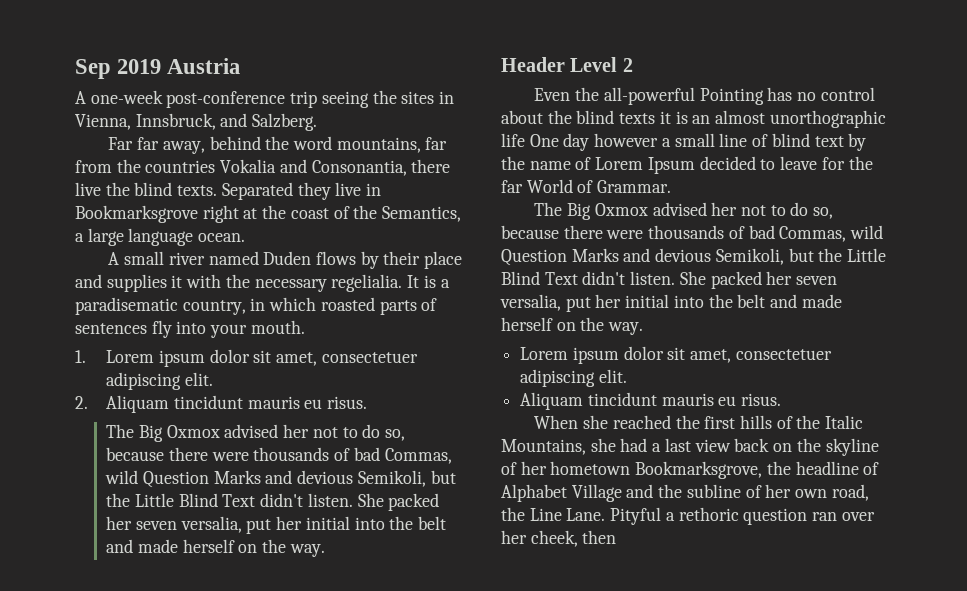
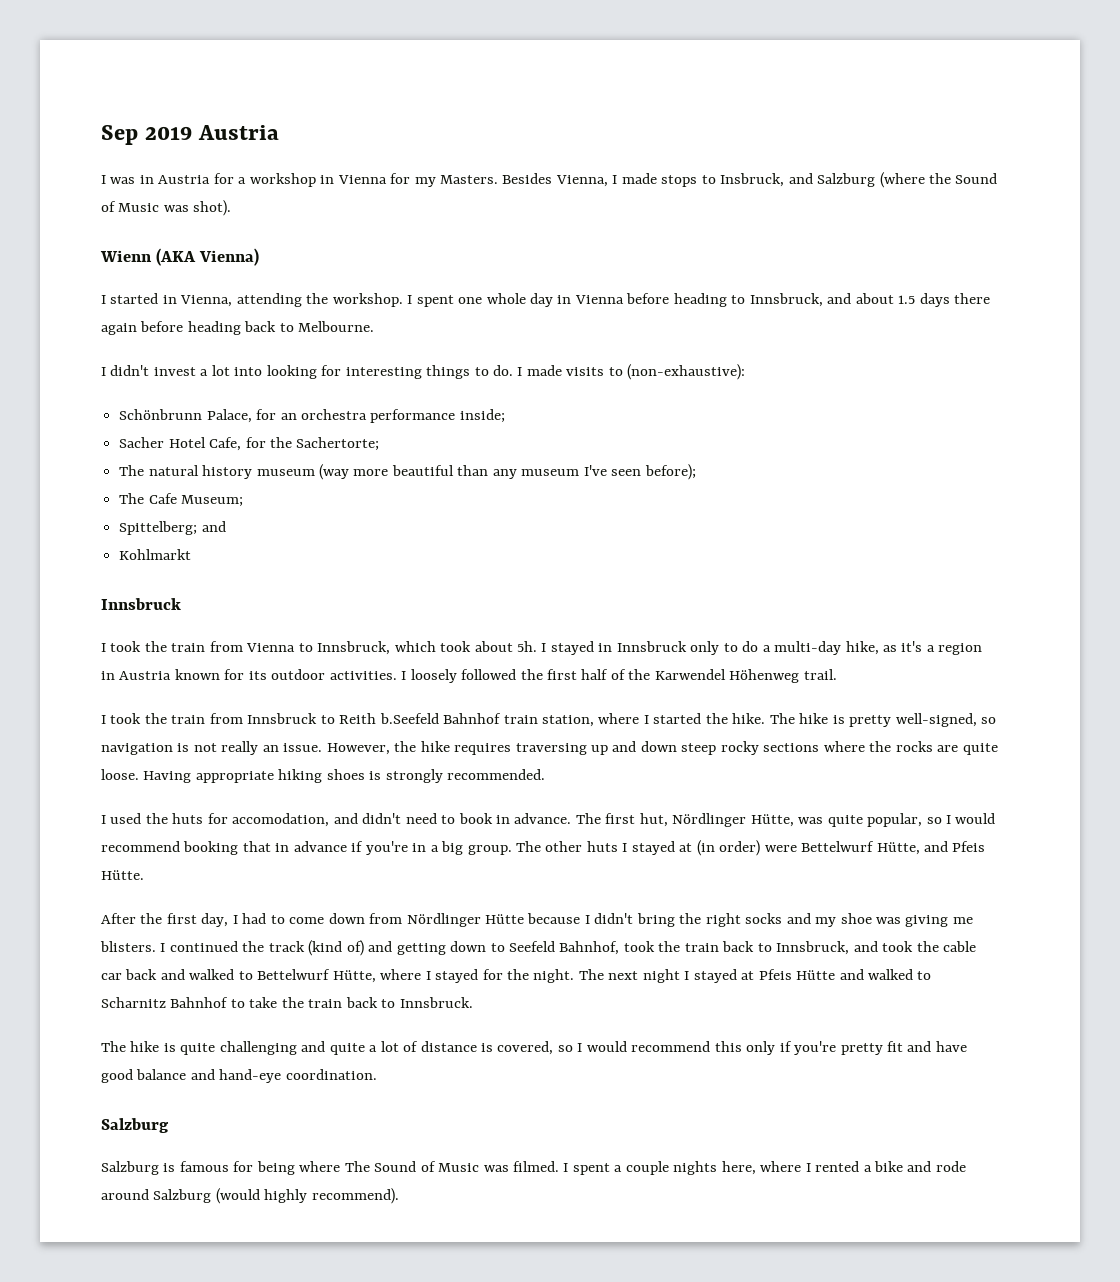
- A one-week post-conference trip seeing the sites in Vienna, Innsbruck, and Salzberg.
- Far far away, behind the word mountains, far from the countries Vokalia and Consonantia, there live the blind texts. Separated they live in Bookmarksgrove right at the coast of the Semantics, a large language ocean.
- A small river named Duden flows by their place and supplies it with the necessary regelialia. It is a paradisematic country, in which roasted parts of sentences fly into your mouth.
- 1. Lorem ipsum dolor sit amet, consectetuer adipiscing elit.
- 2. Aliquam tincidunt mauris eu risus.
- The Big Oxmox advised her not to do so, because there were thousands of bad Commas, wild Question Marks and devious Semikoli, but the Little Blind Text didn't listen. She packed her seven versalia, put her initial into the belt and made herself on the way.
- Header Level 2
- Even the all-powerful Pointing has no control about the blind texts it is an almost unorthographic life One day however a small line of blind text by the name of Lorem Ipsum decided to leave for the far World of Grammar.
- The Big Oxmox advised her not to do so, because there were thousands of bad Commas, wild Question Marks and devious Semikoli, but the Little Blind Text didn't listen. She packed her seven versalia, put her initial into the belt and made herself on the way.
- Lorem ipsum dolor sit amet, consectetuer adipiscing elit.
- Aliquam tincidunt mauris eu risus.
- When she reached the first hills of the Italic Mountains, she had a last view back on the skyline of her hometown Bookmarksgrove, the headline of Alphabet Village and the subline of her own road, the Line Lane. Pityful a rethoric question ran over her cheek, then
+ I was in Austria for a workshop in Vienna for my Masters. Besides Vienna, I made stops to Insbruck, and Salzburg (where the Sound of Music was shot).
+ Wienn (AKA Vienna)
+ I started in Vienna, attending the workshop. I spent one whole day in Vienna before heading to Innsbruck, and about 1.5 days there again before heading back to Melbourne.
+ I didn't invest a lot into looking for interesting things to do. I made visits to (non-exhaustive):
+ Schönbrunn Palace, for an orchestra performance inside;
+ Sacher Hotel Cafe, for the Sachertorte;
+ The natural history museum (way more beautiful than any museum I've seen before);
+ The Cafe Museum;
+ Spittelberg; and
+ Kohlmarkt
+ Innsbruck
+ I took the train from Vienna to Innsbruck, which took about 5h. I stayed in Innsbruck only to do a multi-day hike, as it's a region in Austria known for its outdoor activities. I loosely followed the first half of the Karwendel Höhenweg trail.
+ I took the train from Innsbruck to Reith b.Seefeld Bahnhof train station, where I started the hike. The hike is pretty well-signed, so navigation is not really an issue. However, the hike requires traversing up and down steep rocky sections where the rocks are quite loose. Having appropriate hiking shoes is strongly recommended.
+ I used the huts for accomodation, and didn't need to book in advance. The first hut, Nördlinger Hütte, was quite popular, so I would recommend booking that in advance if you're in a big group. The other huts I stayed at (in order) were Bettelwurf Hütte, and Pfeis Hütte.
+ After the first day, I had to come down from Nördlinger Hütte because I didn't bring the right socks and my shoe was giving me blisters. I continued the track (kind of) and getting down to Seefeld Bahnhof, took the train back to Innsbruck, and took the cable car back and walked to Bettelwurf Hütte, where I stayed for the night. The next night I stayed at Pfeis Hütte and walked to Scharnitz Bahnhof to take the train back to Innsbruck.
+ The hike is quite challenging and quite a lot of distance is covered, so I would recommend this only if you're pretty fit and have good balance and hand-eye coordination.
+ Salzburg
+ Salzburg is famous for being where The Sound of Music was filmed. I spent a couple nights here, where I rented a bike and rode around Salzburg (would highly recommend).

